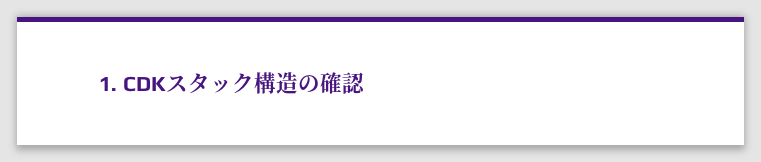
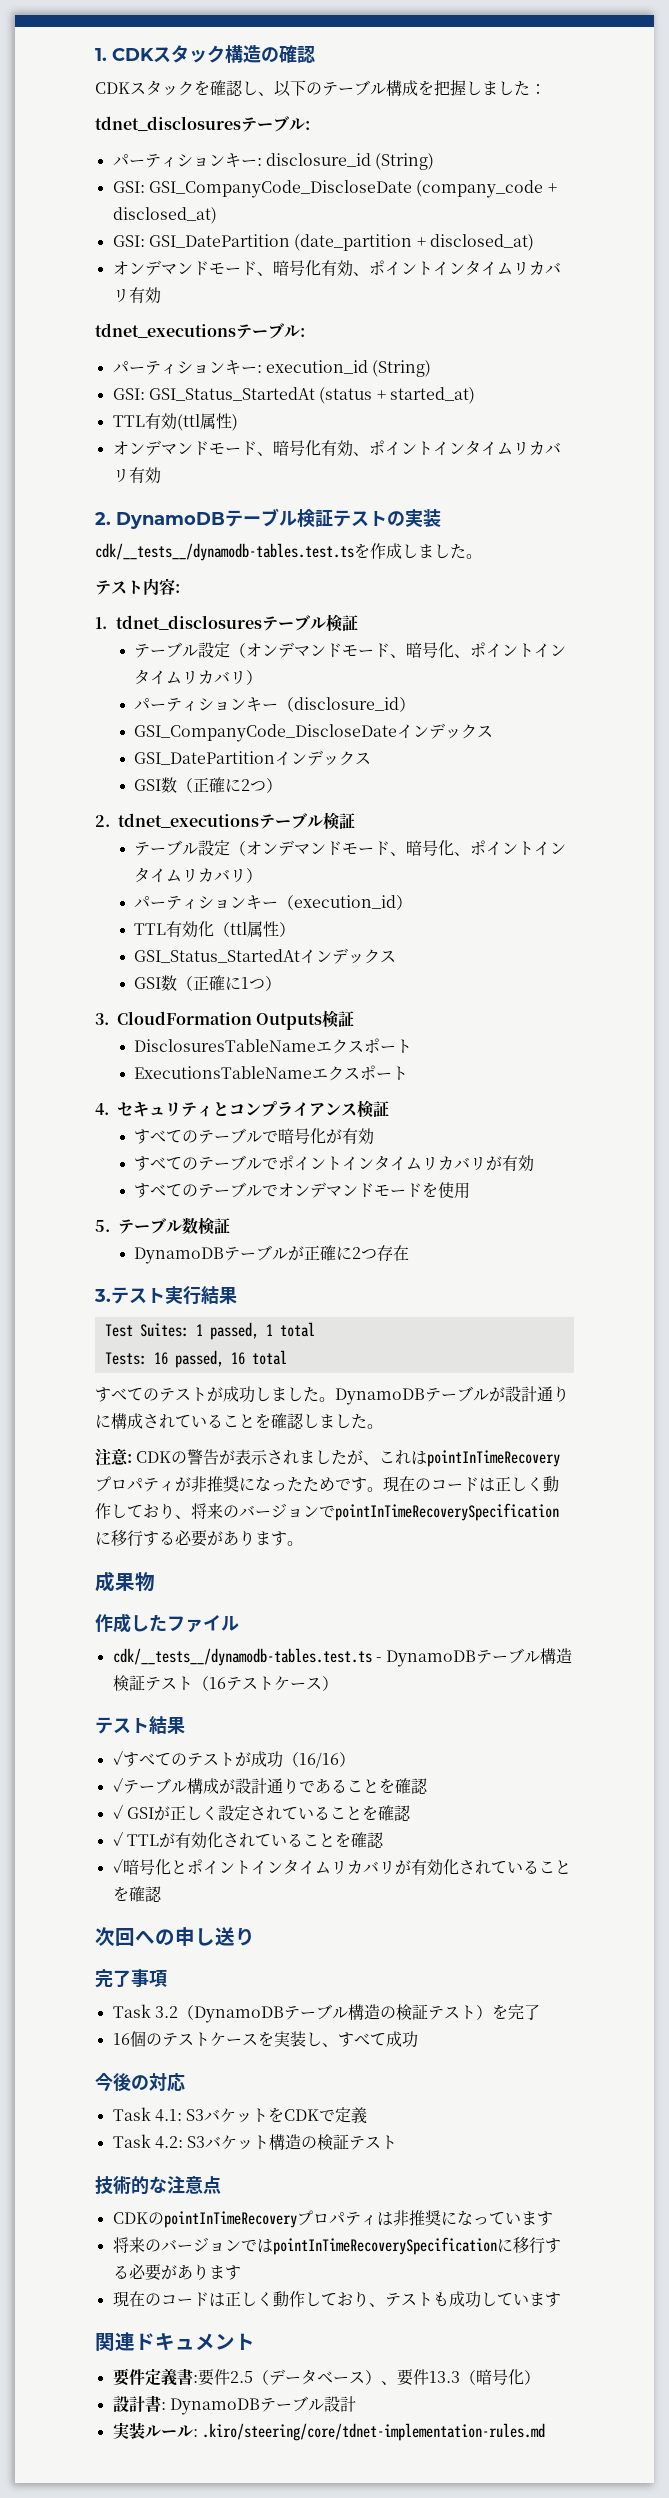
+ CDKスタックを確認し、以下のテーブル構成を把握しました：
+ tdnet_disclosuresテーブル:
+ パーティションキー: disclosure_id (String)
+ GSI: GSI_CompanyCode_DiscloseDate (company_code + disclosed_at)
+ GSI: GSI_DatePartition (date_partition + disclosed_at)
+ オンデマンドモード、暗号化有効、ポイントインタイムリカバリ有効
+ tdnet_executionsテーブル:
+ パーティションキー: execution_id (String)
+ GSI: GSI_Status_StartedAt (status + started_at)
+ TTL有効(ttl属性)
+ オンデマンドモード、暗号化有効、ポイントインタイムリカバリ有効
+ 2. DynamoDBテーブル検証テストの実装
+ cdk/__tests__/dynamodb-tables.test.tsを作成しました。
+ テスト内容:
+ 1. tdnet_disclosuresテーブル検証
+ テーブル設定（オンデマンドモード、暗号化、ポイントインタイムリカバリ）
+ パーティションキー（disclosure_id）
+ GSI_CompanyCode_DiscloseDateインデックス
+ GSI_DatePartitionインデックス
+ GSI数（正確に2つ）
+ 2. tdnet_executionsテーブル検証
+ テーブル設定（オンデマンドモード、暗号化、ポイントインタイムリカバリ）
+ パーティションキー（execution_id）
+ TTL有効化（ttl属性）
+ GSI_Status_StartedAtインデックス
+ GSI数（正確に1つ）
+ 3. CloudFormation Outputs検証
+ DisclosuresTableNameエクスポート
+ ExecutionsTableNameエクスポート
+ 4.セキュリティとコンプライアンス検証
+ すべてのテーブルで暗号化が有効
+ すべてのテーブルでポイントインタイムリカバリが有効
+ すべてのテーブルでオンデマンドモードを使用
+ 5.テーブル数検証
+ DynamoDBテーブルが正確に2つ存在
+ 3.テスト実行結果
+ Test Suites: 1 passed, 1 total
+ Tests: 16 passed, 16 total
+ すべてのテストが成功しました。DynamoDBテーブルが設計通りに構成されていることを確認しました。
+ 注意: CDKの警告が表示されましたが、これはpointInTimeRecoveryプロパティが非推奨になったためです。現在のコードは正しく動作しており、将来のバージョンでpointInTimeRecoverySpecificationに移行する必要があります。
+ 成果物
+ 作成したファイル
+ cdk/__tests__/dynamodb-tables.test.ts - DynamoDBテーブル構造検証テスト（16テストケース）
+ テスト結果
+ ✓すべてのテストが成功（16/16）
+ ✓テーブル構成が設計通りであることを確認
+ ✓ GSIが正しく設定されていることを確認
+ ✓ TTLが有効化されていることを確認
+ ✓暗号化とポイントインタイムリカバリが有効化されていることを確認
+ 次回への申し送り
+ 完了事項
+ Task 3.2（DynamoDBテーブル構造の検証テスト）を完了
+ 16個のテストケースを実装し、すべて成功
+ 今後の対応
+ Task 4.1: S3バケットをCDKで定義
+ Task 4.2: S3バケット構造の検証テスト
+ 技術的な注意点
+ CDKのpointInTimeRecoveryプロパティは非推奨になっています
+ 将来のバージョンではpointInTimeRecoverySpecificationに移行する必要があります
+ 現在のコードは正しく動作しており、テストも成功しています
+ 関連ドキュメント
+ 要件定義書:要件2.5（データベース）、要件13.3（暗号化）
+ 設計書: DynamoDBテーブル設計
+ 実装ルール: .kiro/steering/core/tdnet-implementation-rules.md

